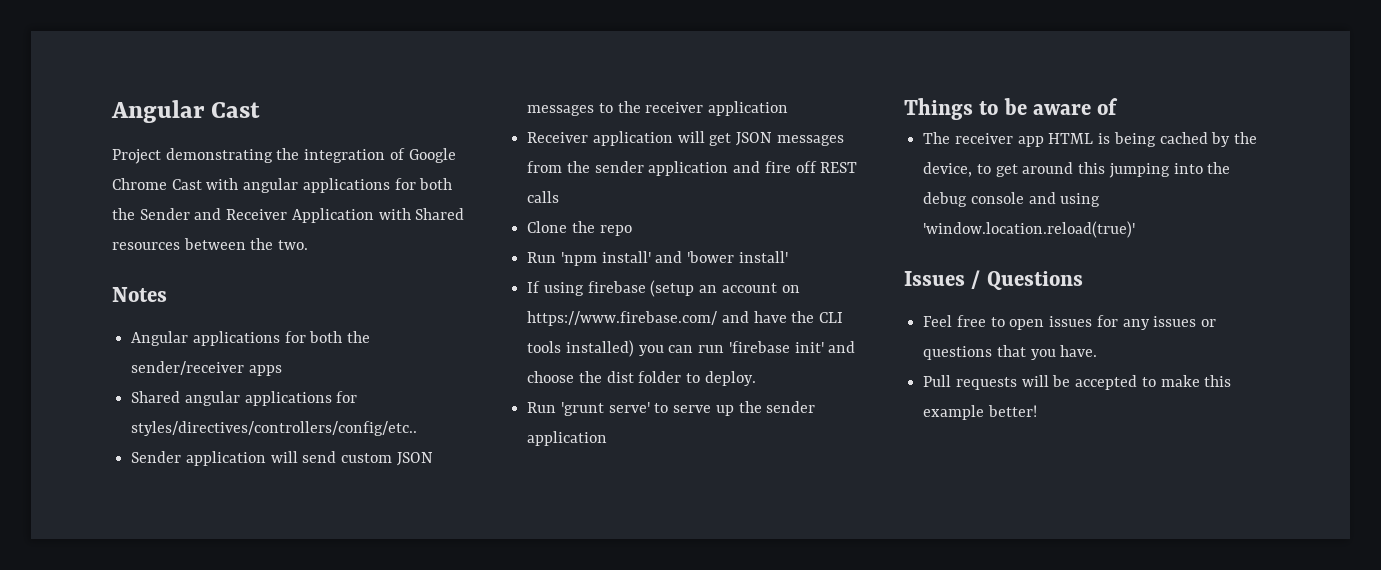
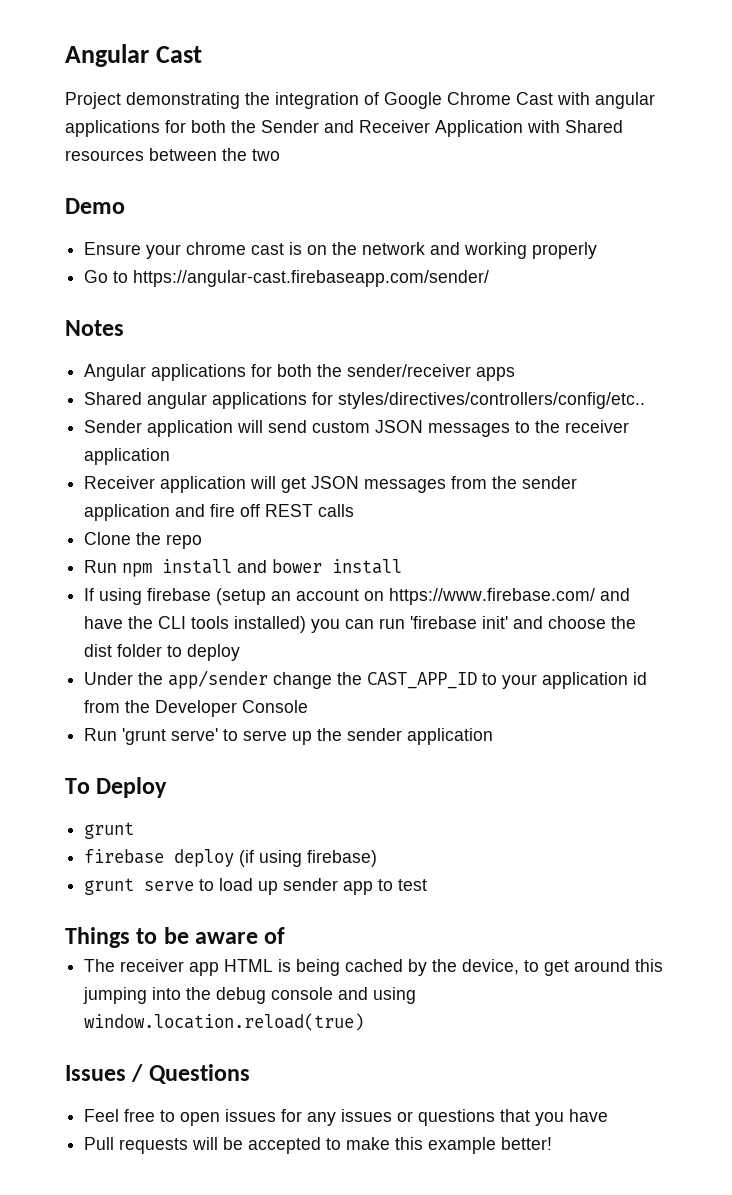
- Project demonstrating the integration of Google Chrome Cast with angular applications for both the Sender and Receiver Application with Shared resources between the two.
+ Project demonstrating the integration of Google Chrome Cast with angular applications for both the Sender and Receiver Application with Shared resources between the two
+ Demo
+ Ensure your chrome cast is on the network and working properly
+ Go to https://angular-cast.firebaseapp.com/sender/
- Run 'npm install' and 'bower install'
+ Run npm install and bower install
- If using firebase (setup an account on https://www.firebase.com/ and have the CLI tools installed) you can run 'firebase init' and choose the dist folder to deploy.
+ If using firebase (setup an account on https://www.firebase.com/ and have the CLI tools installed) you can run 'firebase init' and choose the dist folder to deploy
+ Under the app/sender change the CAST_APP_ID to your application id from the Developer Console
+ To Deploy
+ grunt
+ firebase deploy (if using firebase)
+ grunt serve to load up sender app to test
- The receiver app HTML is being cached by the device, to get around this jumping into the debug console and using 'window.location.reload(true)'
+ The receiver app HTML is being cached by the device, to get around this jumping into the debug console and using window.location.reload(true)
- Feel free to open issues for any issues or questions that you have.
+ Feel free to open issues for any issues or questions that you have

